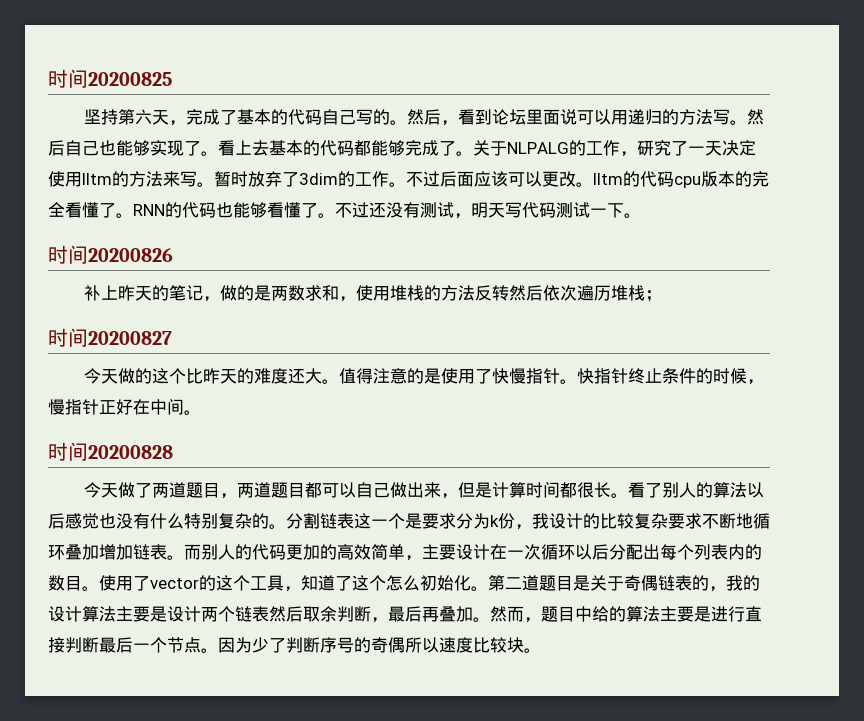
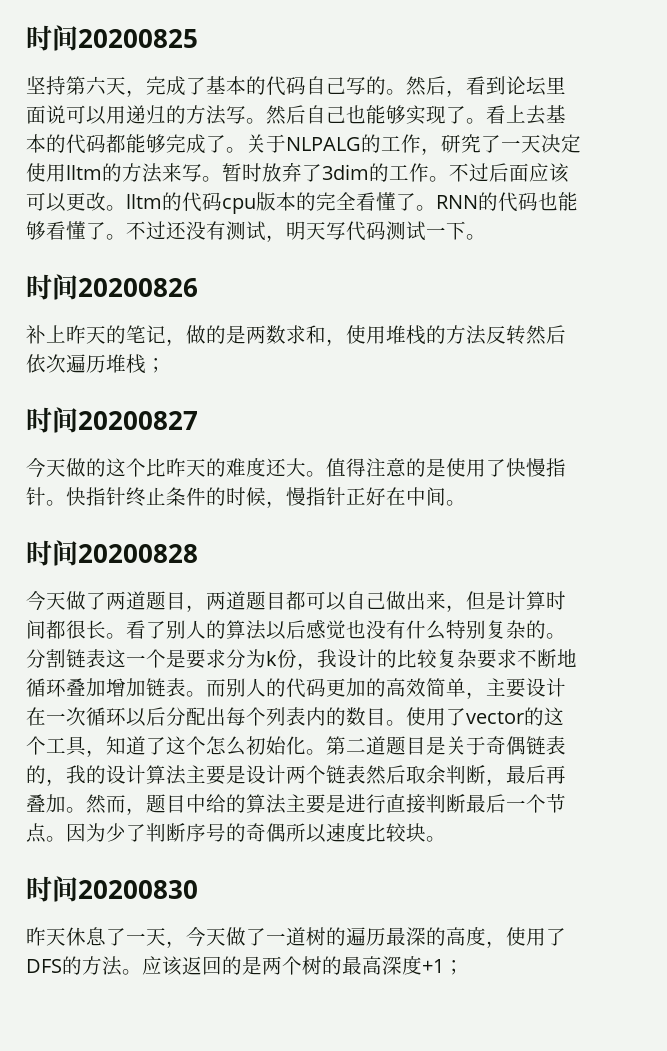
+ 时间20200830
+ 昨天休息了一天，今天做了一道树的遍历最深的高度，使用了DFS的方法。应该返回的是两个树的最高深度+1；

